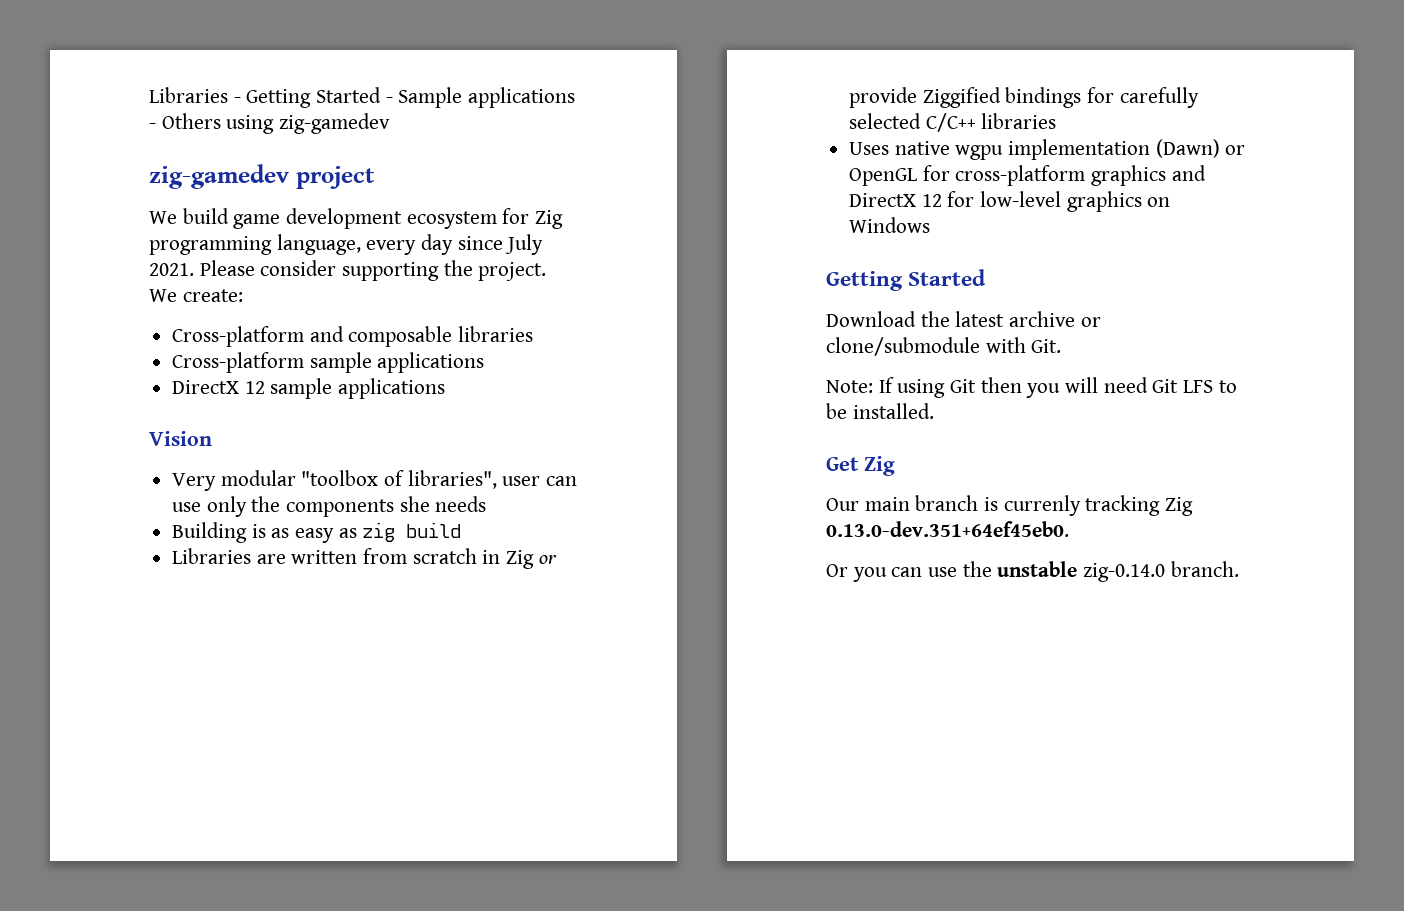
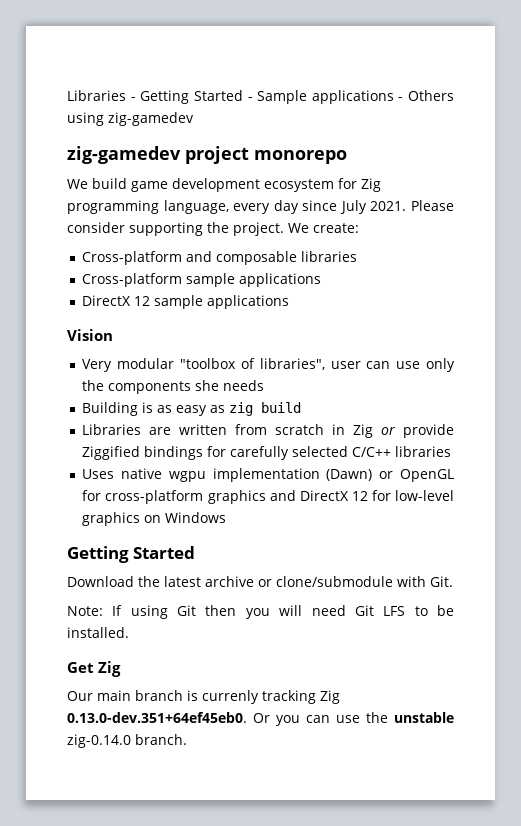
- zig-gamedev project
+ zig-gamedev project monorepo
- Our main branch is currenly tracking Zig 0.13.0-dev.351+64ef45eb0.
- Or you can use the unstable zig-0.14.0 branch.
+ Our main branch is currenly tracking Zig 0.13.0-dev.351+64ef45eb0. Or you can use the unstable zig-0.14.0 branch.

